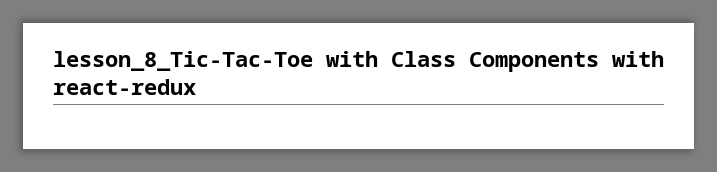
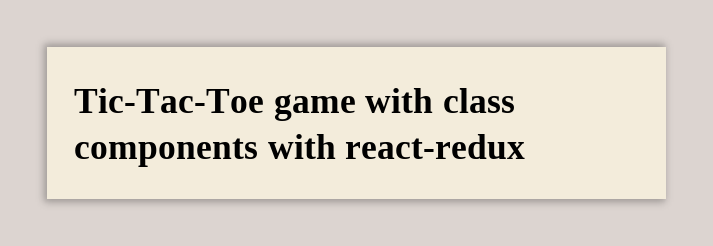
- lesson_8_Tic-Tac-Toe with Class Components with react-redux
+ Tic-Tac-Toe game with class components with react-redux

